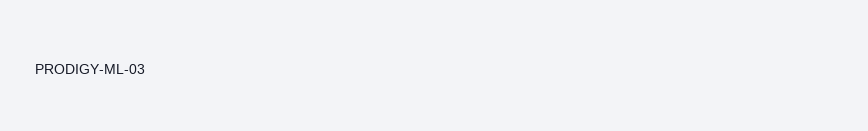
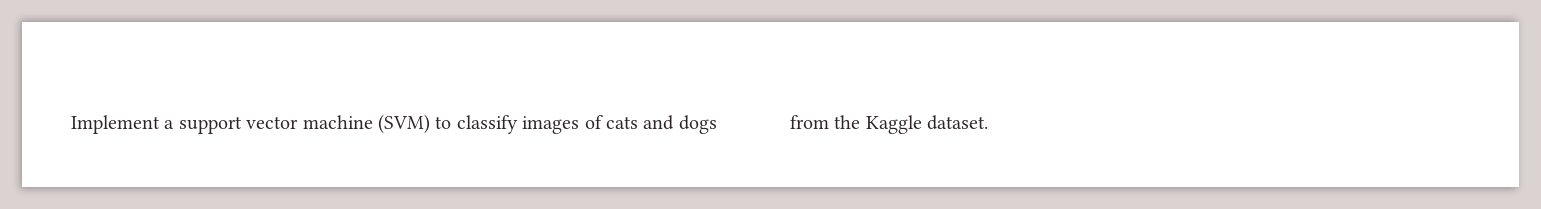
- PRODIGY-ML-03
+ Implement a support vector machine (SVM) to classify images of cats and dogs from the Kaggle dataset.

